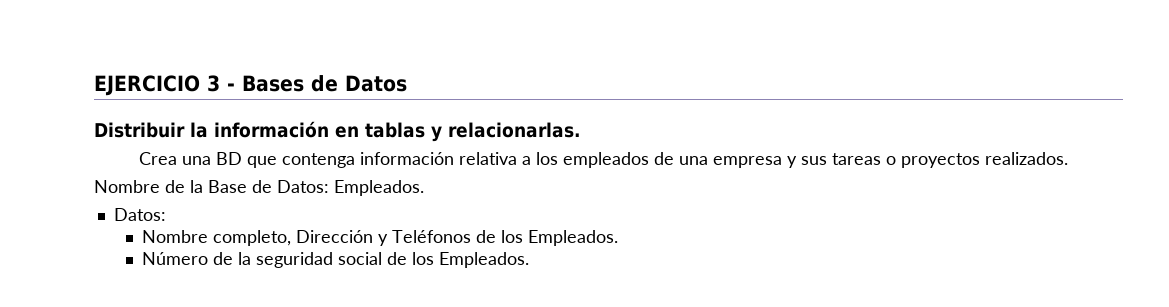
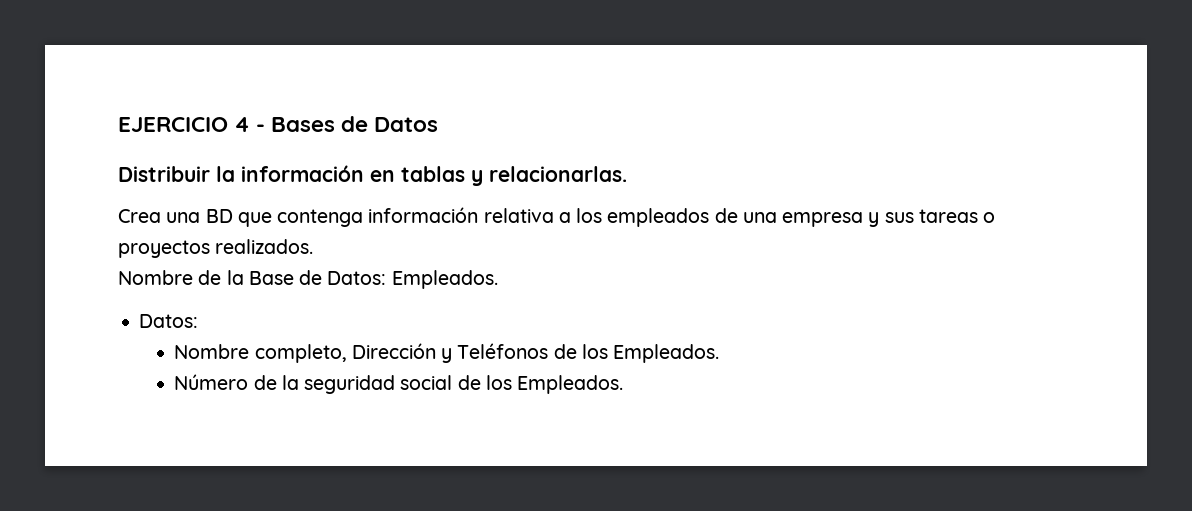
- EJERCICIO 3 - Bases de Datos
+ EJERCICIO 4 - Bases de Datos

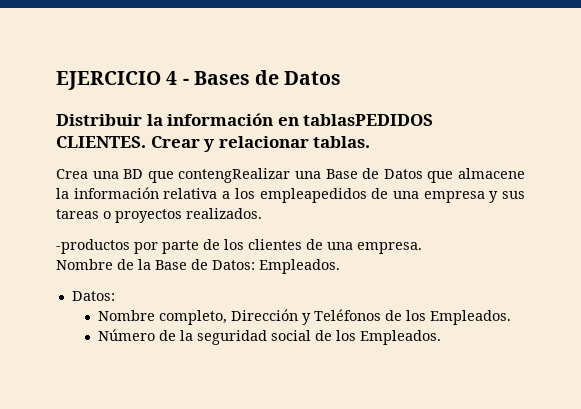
- Distribuir la información en tablas y relacionarlas.
- Crea una BD que contenga información relativa a los empleados de una empresa y sus tareas o proyectos realizados.
+ Distribuir la información en tablasPEDIDOS CLIENTES. Crear y relacionar tablas.
+ Crea una BD que contengRealizar una Base de Datos que almacene la información relativa a los empleapedidos de una empresa y sus tareas o proyectos realizados.
+ -productos por parte de los clientes de una empresa.

